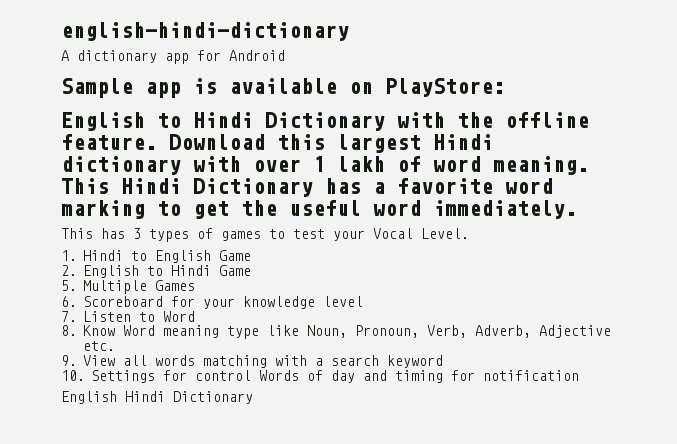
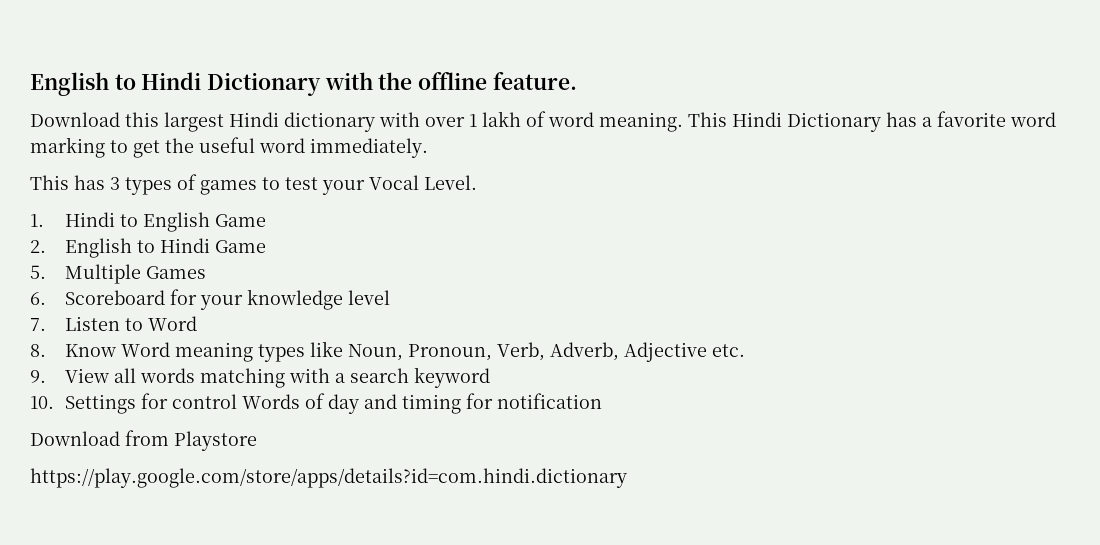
- english-hindi-dictionary
- A dictionary app for Android
- Sample app is available on PlayStore:
- English to Hindi Dictionary with the offline feature. Download this largest Hindi dictionary with over 1 lakh of word meaning.
+ English to Hindi Dictionary with the offline feature.
+ Download this largest Hindi dictionary with over 1 lakh of word meaning.
- 8. Know Word meaning type like Noun, Pronoun, Verb, Adverb, Adjective etc.
+ 8. Know Word meaning types like Noun, Pronoun, Verb, Adverb, Adjective etc.
- English Hindi Dictionary
+ Download from Playstore
+ https://play.google.com/store/apps/details?id=com.hindi.dictionary

